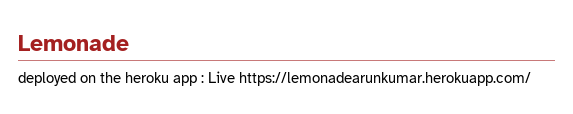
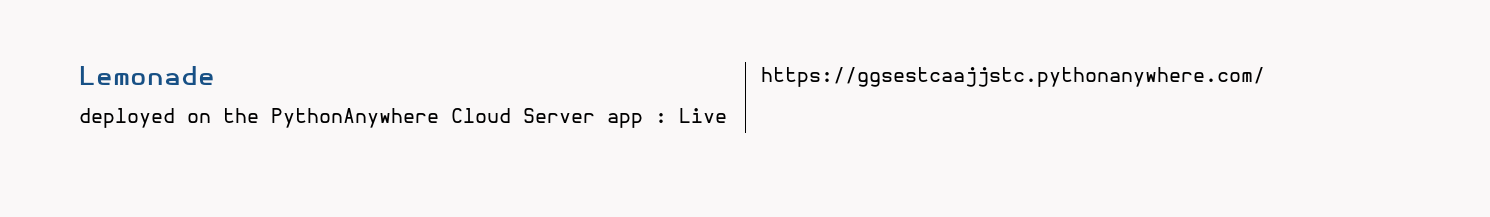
- deployed on the heroku app : Live https://lemonadearunkumar.herokuapp.com/
+ deployed on the PythonAnywhere Cloud Server app : Live https://ggsestcaajjstc.pythonanywhere.com/

